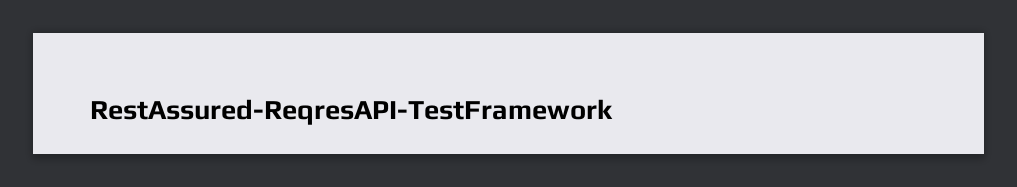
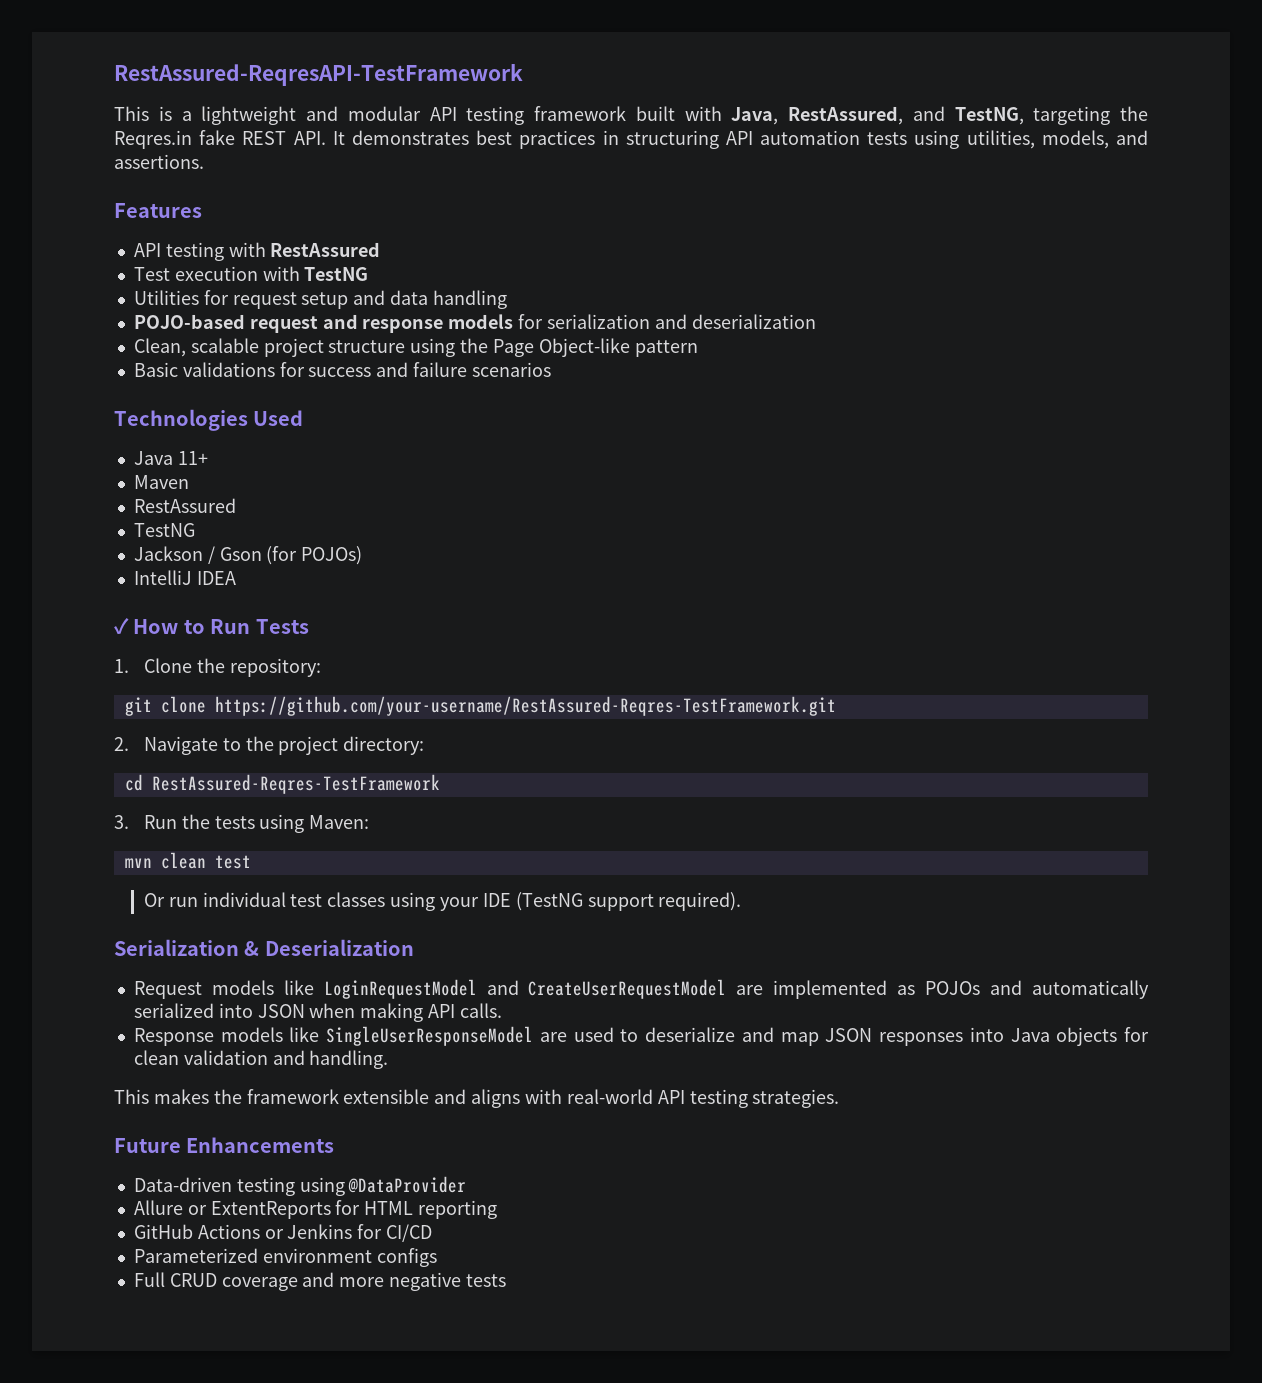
+ This is a lightweight and modular API testing framework built with Java, RestAssured, and TestNG, targeting the Reqres.in fake REST API. It demonstrates best practices in structuring API automation tests using utilities, models, and assertions.
+ Features
+ API testing with RestAssured
+ Test execution with TestNG
+ Utilities for request setup and data handling
+ POJO-based request and response models for serialization and deserialization
+ Clean, scalable project structure using the Page Object-like pattern
+ Basic validations for success and failure scenarios
+ Technologies Used
+ Java 11+
+ Maven
+ RestAssured
+ TestNG
+ Jackson / Gson (for POJOs)
+ IntelliJ IDEA
+ ✓ How to Run Tests
+ 1. Clone the repository:
+ git clone https://github.com/your-username/RestAssured-Reqres-TestFramework.git
+ 2. Navigate to the project directory:
+ cd RestAssured-Reqres-TestFramework
+ 3. Run the tests using Maven:
+ mvn clean test
+ Or run individual test classes using your IDE (TestNG support required).
+ Serialization & Deserialization
+ Request models like LoginRequestModel and CreateUserRequestModel are implemented as POJOs and automatically serialized into JSON when making API calls.
+ Response models like SingleUserResponseModel are used to deserialize and map JSON responses into Java objects for clean validation and handling.
+ This makes the framework extensible and aligns with real-world API testing strategies.
+ Future Enhancements
+ Data-driven testing using @DataProvider
+ Allure or ExtentReports for HTML reporting
+ GitHub Actions or Jenkins for CI/CD
+ Parameterized environment configs
+ Full CRUD coverage and more negative tests

